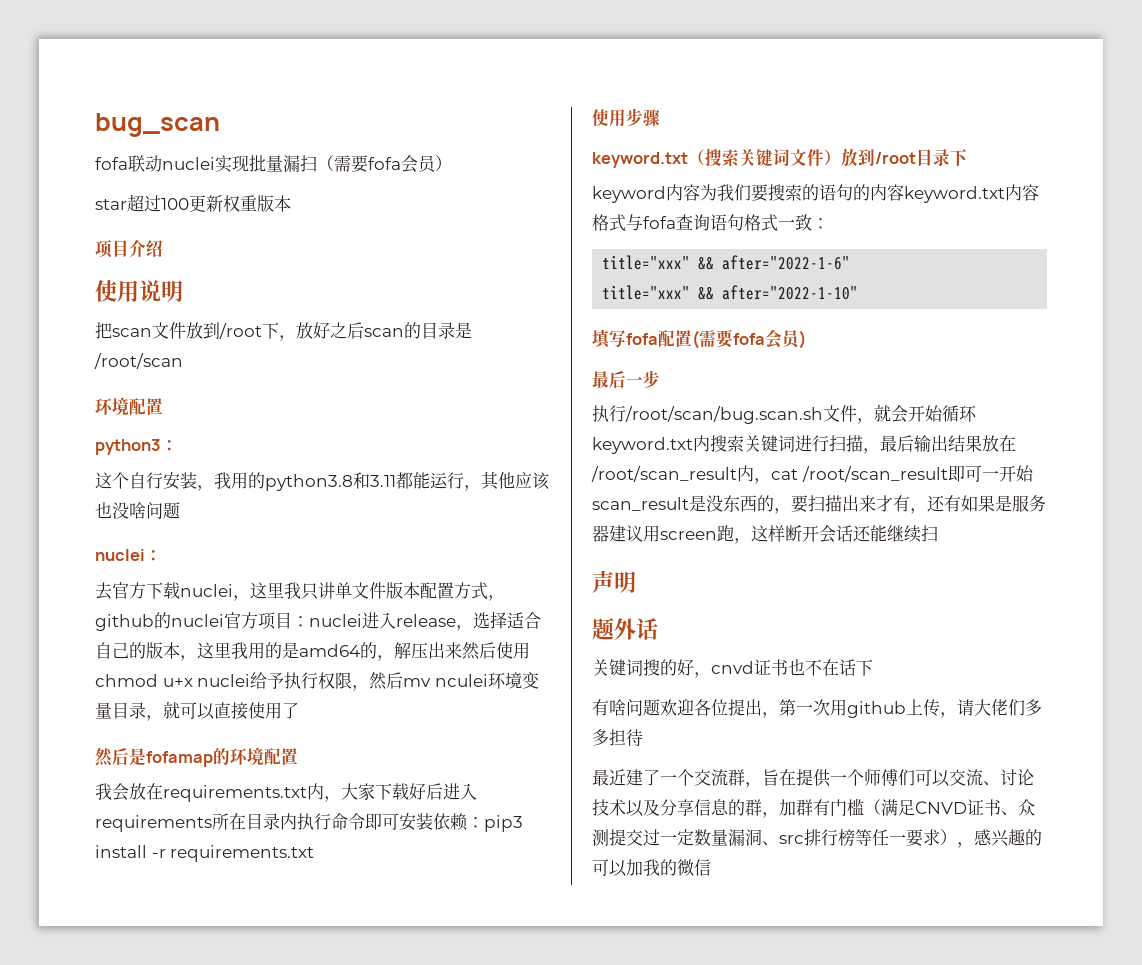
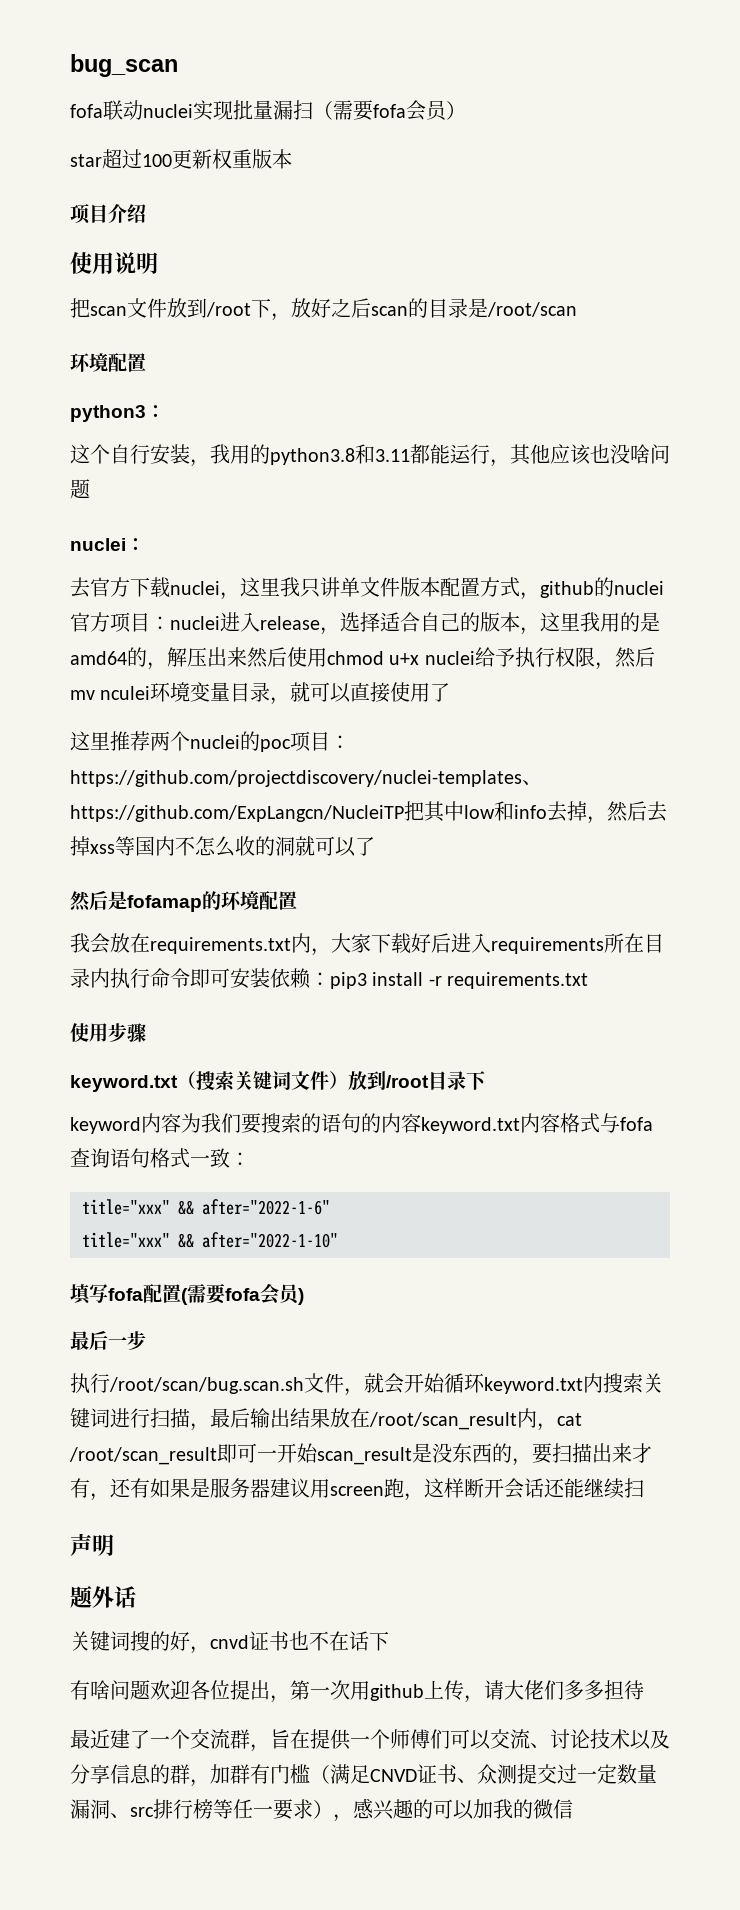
+ 这里推荐两个nuclei的poc项目：https://github.com/projectdiscovery/nuclei-templates、https://github.com/ExpLangcn/NucleiTP把其中low和info去掉，然后去掉xss等国内不怎么收的洞就可以了

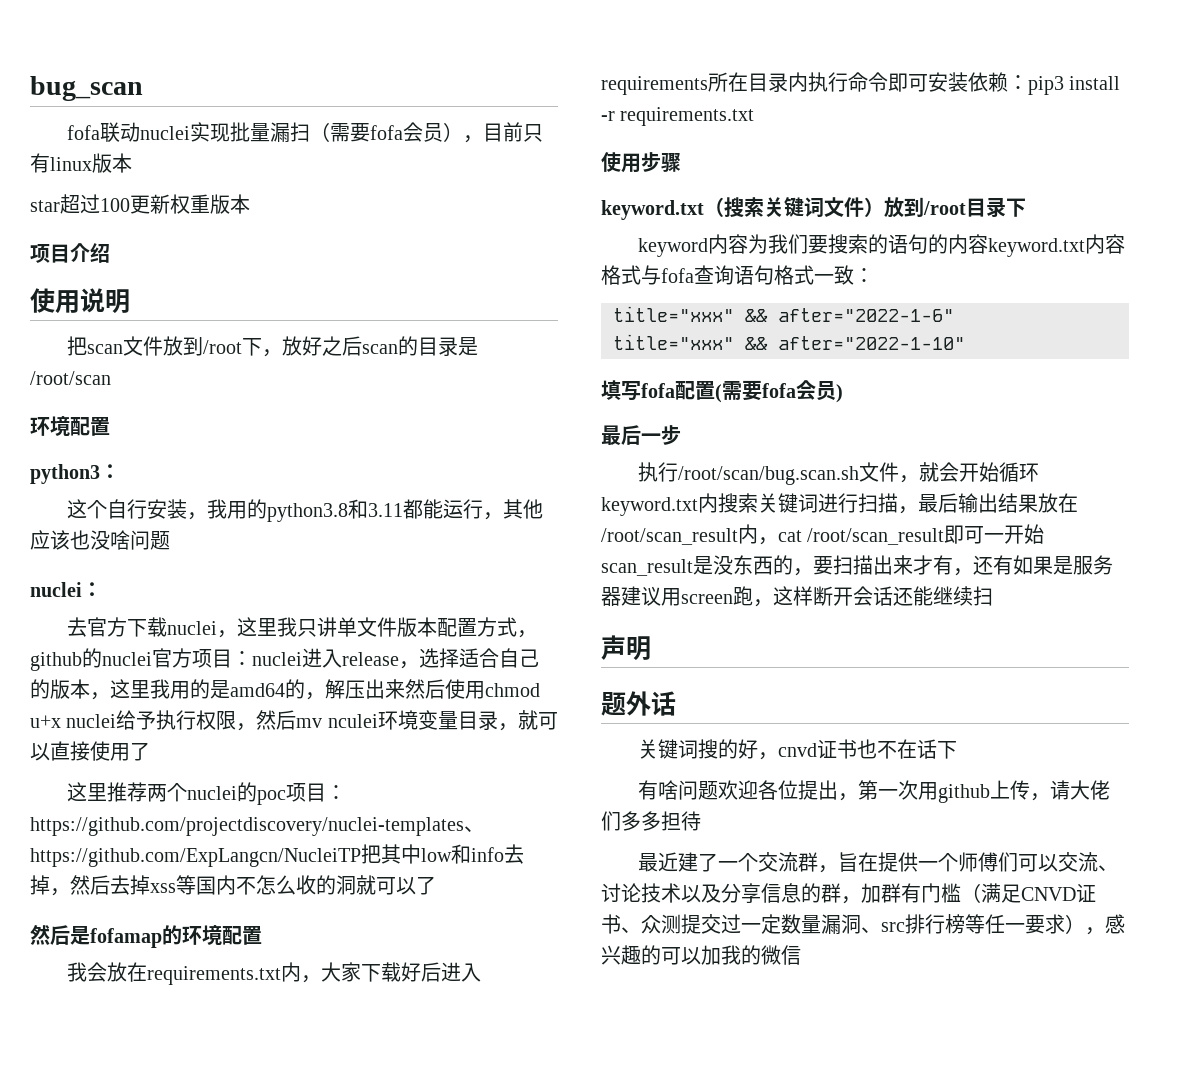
- fofa联动nuclei实现批量漏扫（需要fofa会员）
+ fofa联动nuclei实现批量漏扫（需要fofa会员），目前只有linux版本

